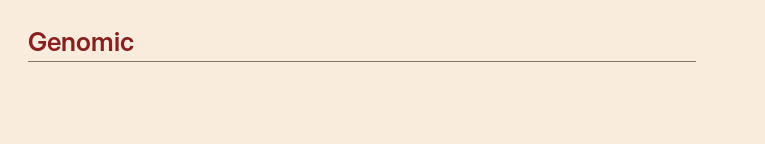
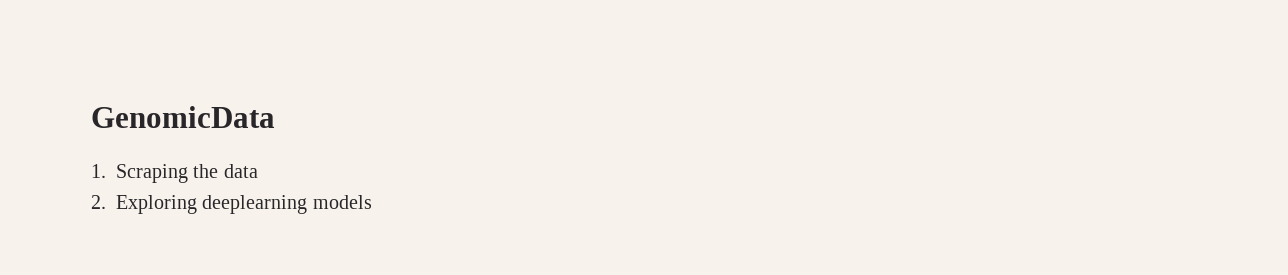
- Genomic
+ GenomicData
+ 1. Scraping the data
+ 2. Exploring deeplearning models

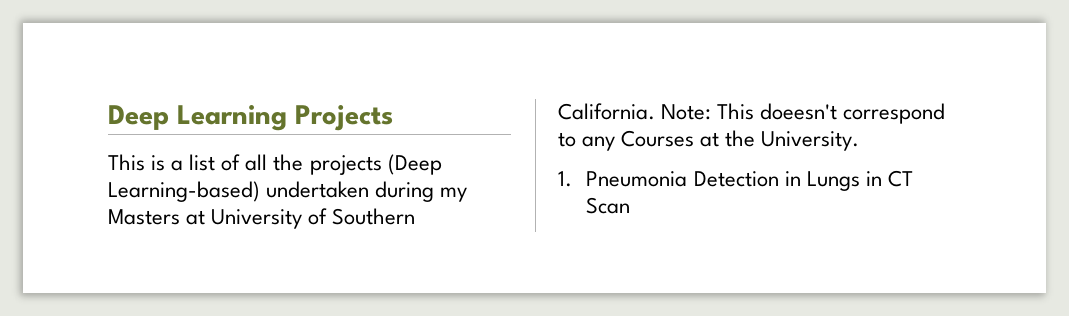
- GenomicData
- 1. Scraping the data
- 2. Exploring deeplearning models
+ Deep Learning Projects
+ This is a list of all the projects (Deep Learning-based) undertaken during my Masters at University of Southern California. Note: This doeesn't correspond to any Courses at the University.
+ 1. Pneumonia Detection in Lungs in CT Scan

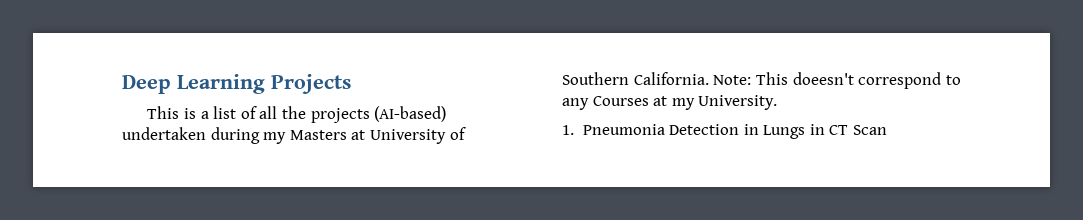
- This is a list of all the projects (Deep Learning-based) undertaken during my Masters at University of Southern California.
+ This is a list of all the projects (AI-based) undertaken during my Masters at University of Southern California.
- Note: This doeesn't correspond to any Courses at the University.
+ Note: This doeesn't correspond to any Courses at my University.

